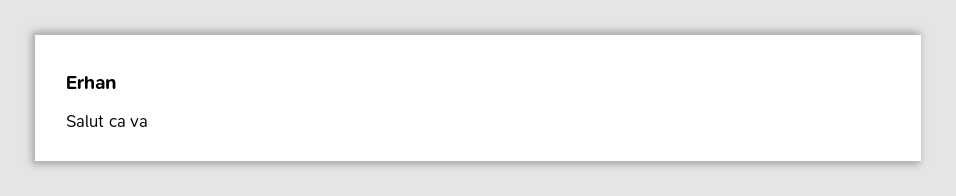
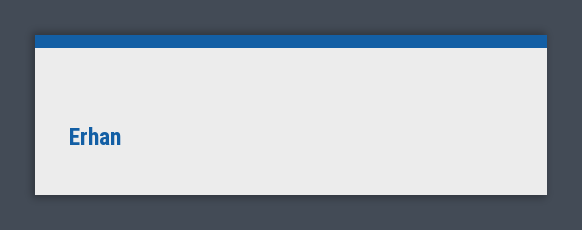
- Salut ca va

